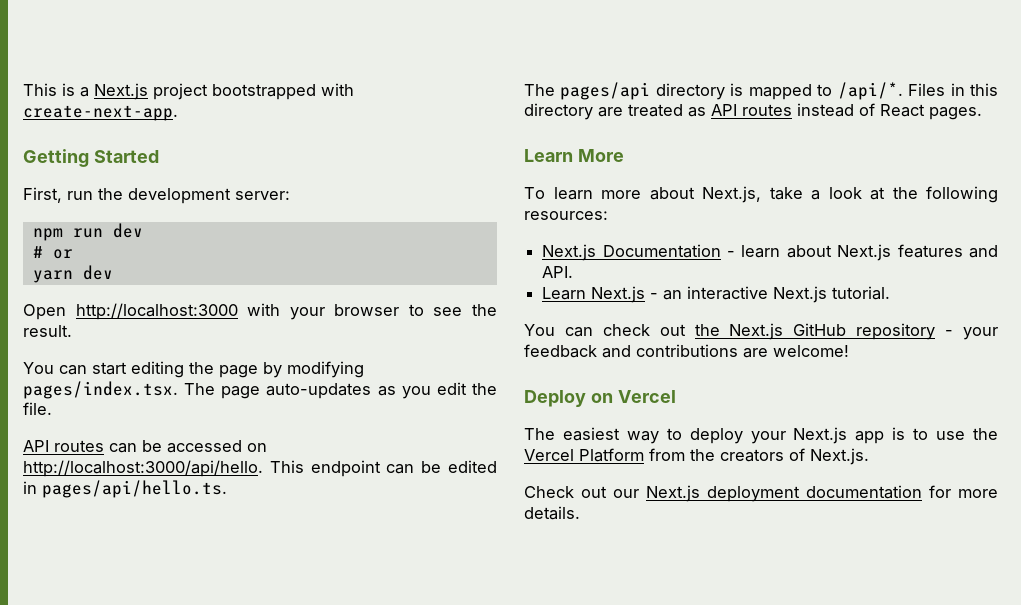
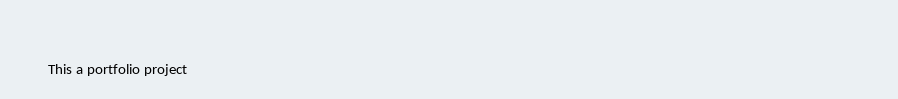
- This is a Next.js project bootstrapped with create-next-app.
- Getting Started
- First, run the development server:
- npm run dev
- # or
- yarn dev
- Open http://localhost:3000 with your browser to see the result.
- You can start editing the page by modifying pages/index.tsx. The page auto-updates as you edit the file.
- API routes can be accessed on http://localhost:3000/api/hello. This endpoint can be edited in pages/api/hello.ts.
- The pages/api directory is mapped to /api/*. Files in this directory are treated as API routes instead of React pages.
- Learn More
- To learn more about Next.js, take a look at the following resources:
- Next.js Documentation - learn about Next.js features and API.
- Learn Next.js - an interactive Next.js tutorial.
- You can check out the Next.js GitHub repository - your feedback and contributions are welcome!
- Deploy on Vercel
- The easiest way to deploy your Next.js app is to use the Vercel Platform from the creators of Next.js.
- Check out our Next.js deployment documentation for more details.
+ This a portfolio project

